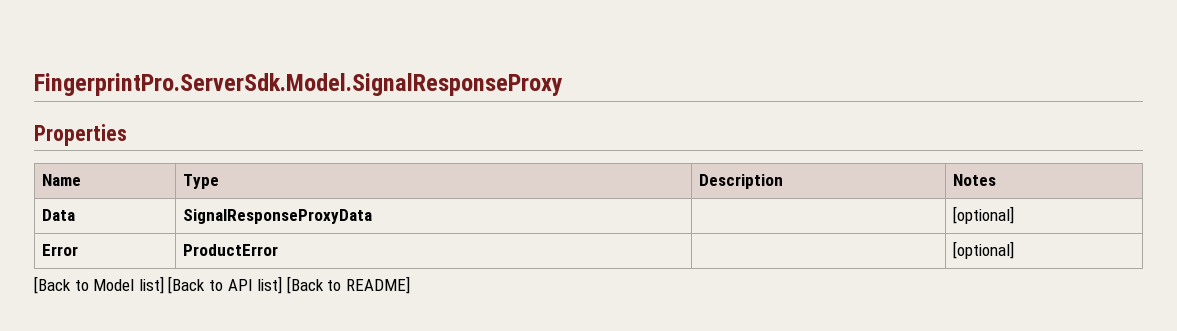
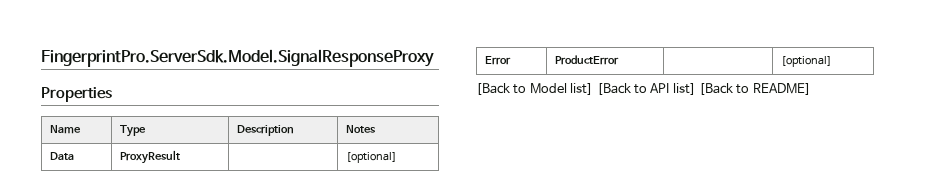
- Data | SignalResponseProxyData | | [optional]
+ Data | ProxyResult | | [optional]

